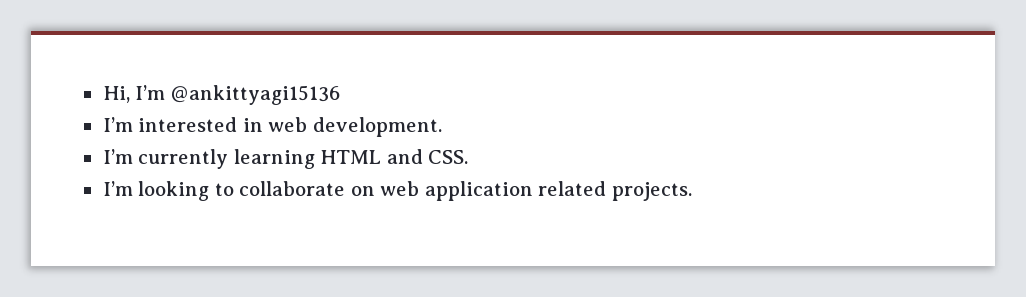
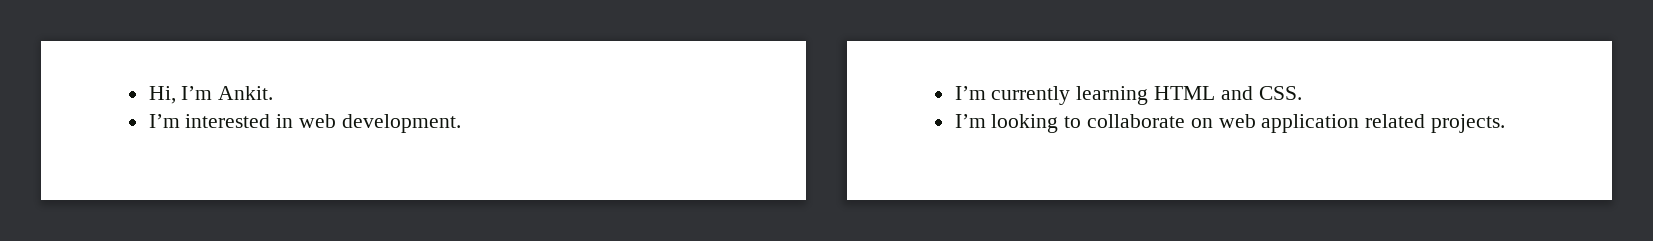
- Hi, I’m @ankittyagi15136
+ Hi, I’m Ankit.

